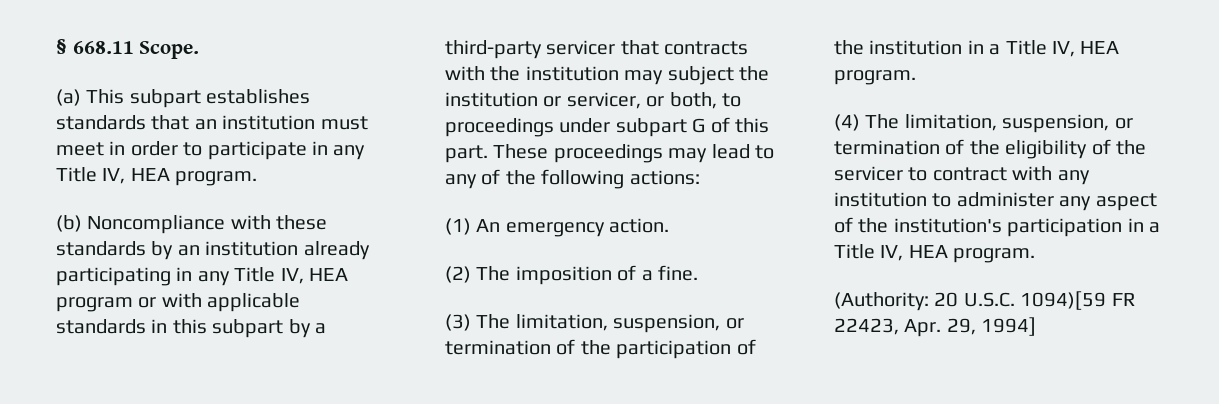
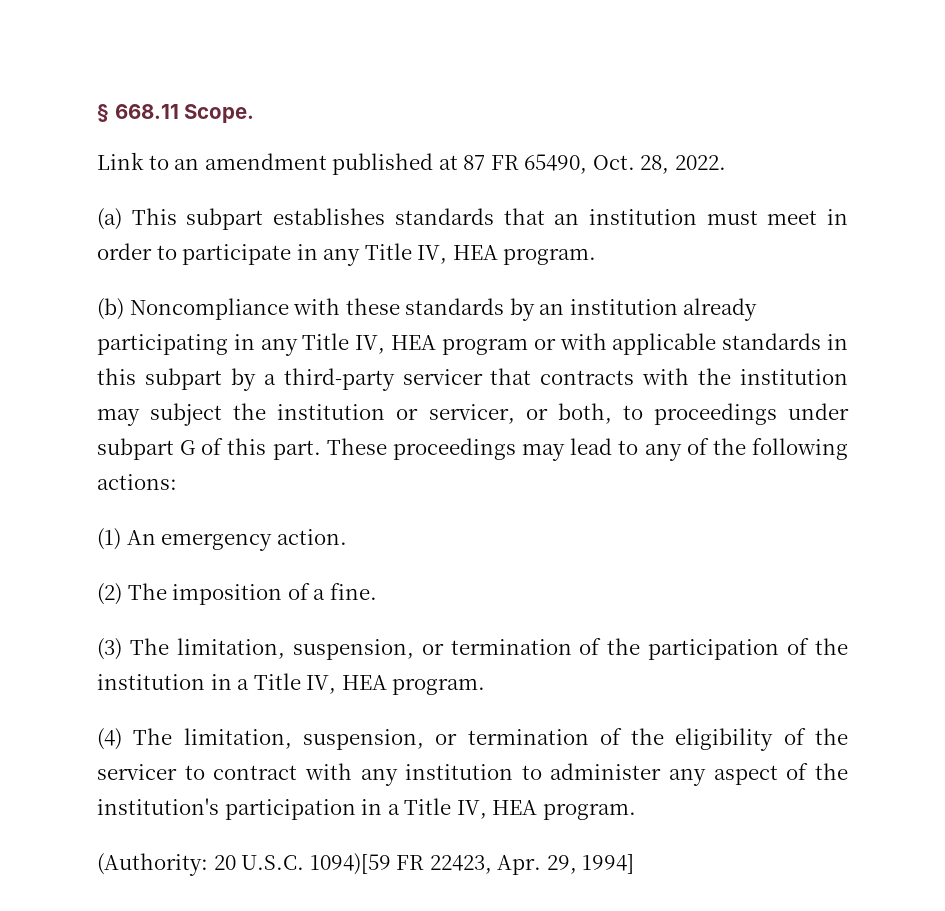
+ Link to an amendment published at 87 FR 65490, Oct. 28, 2022.

